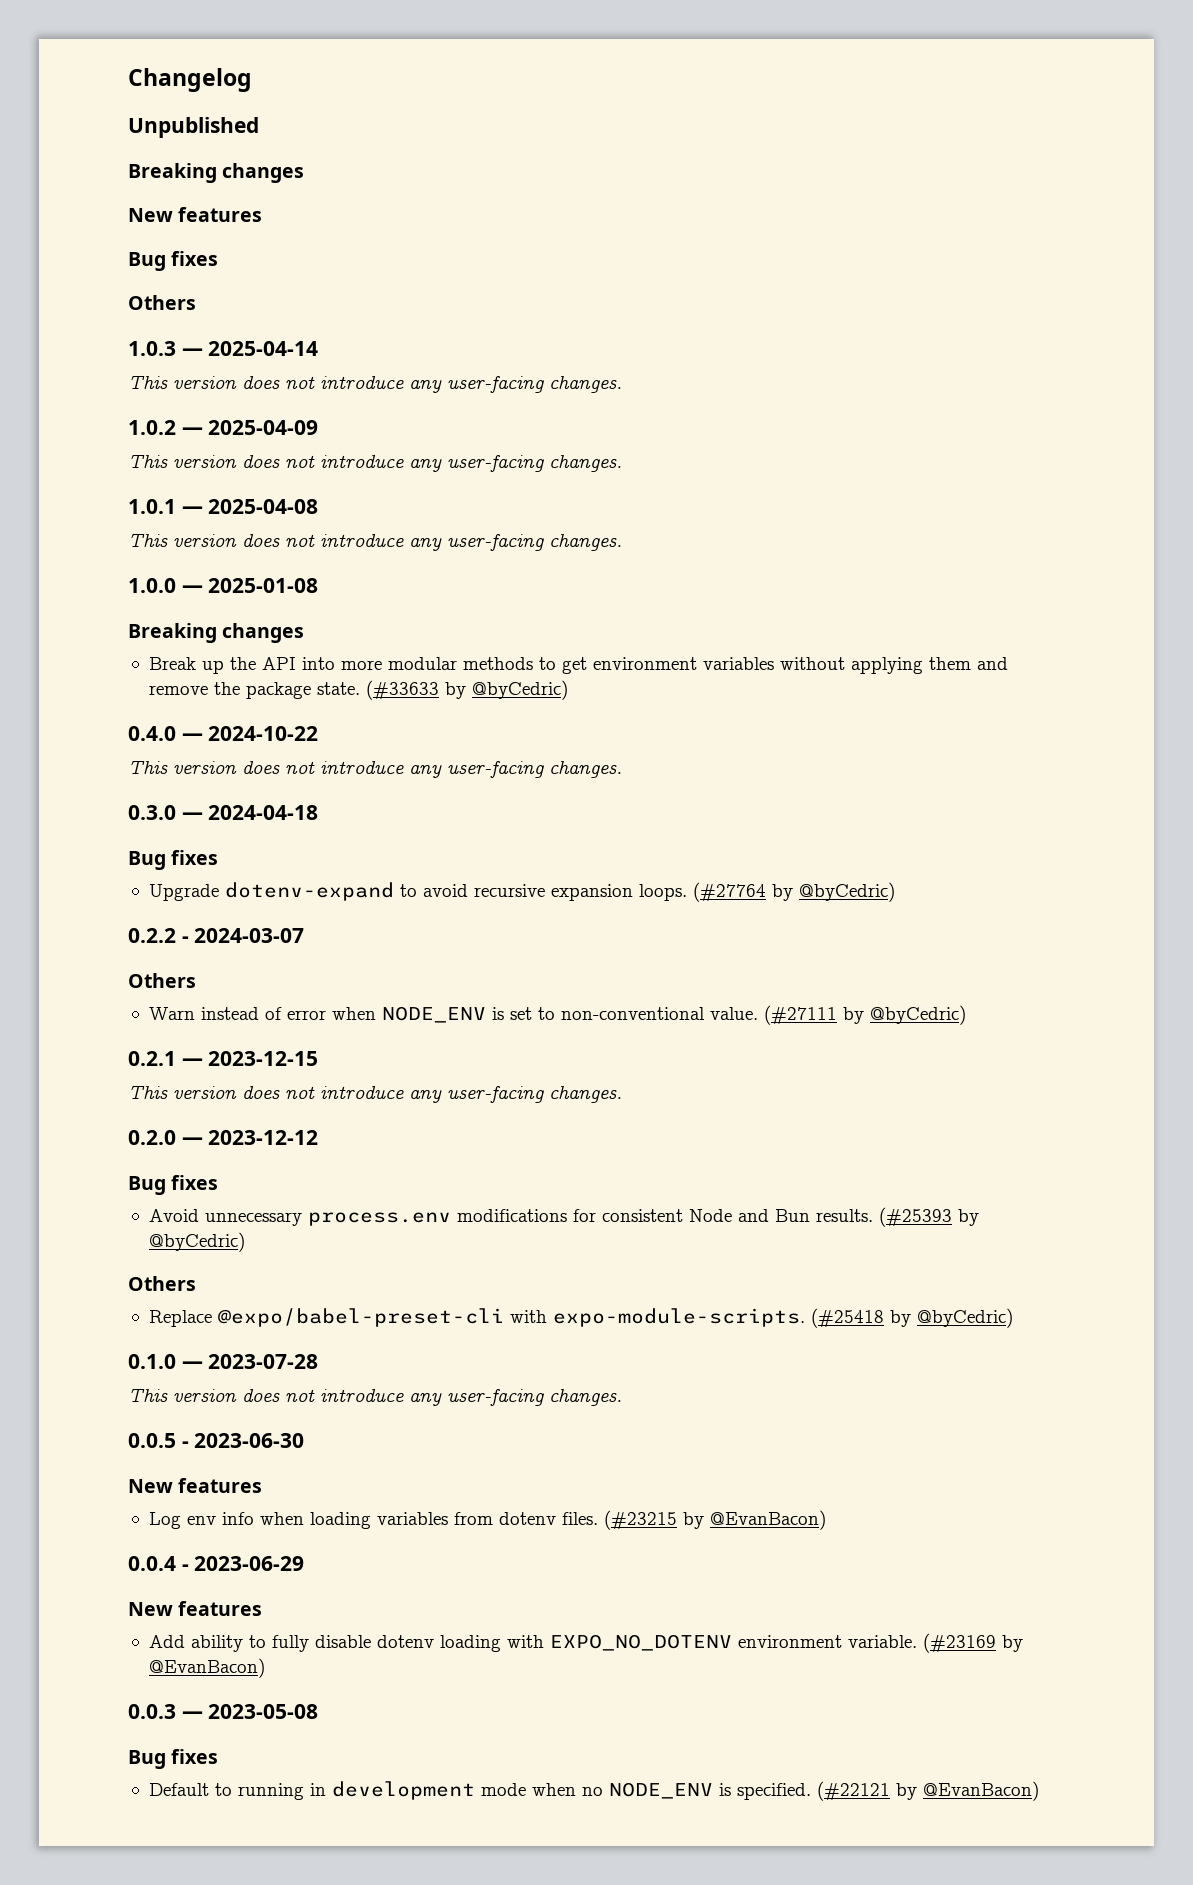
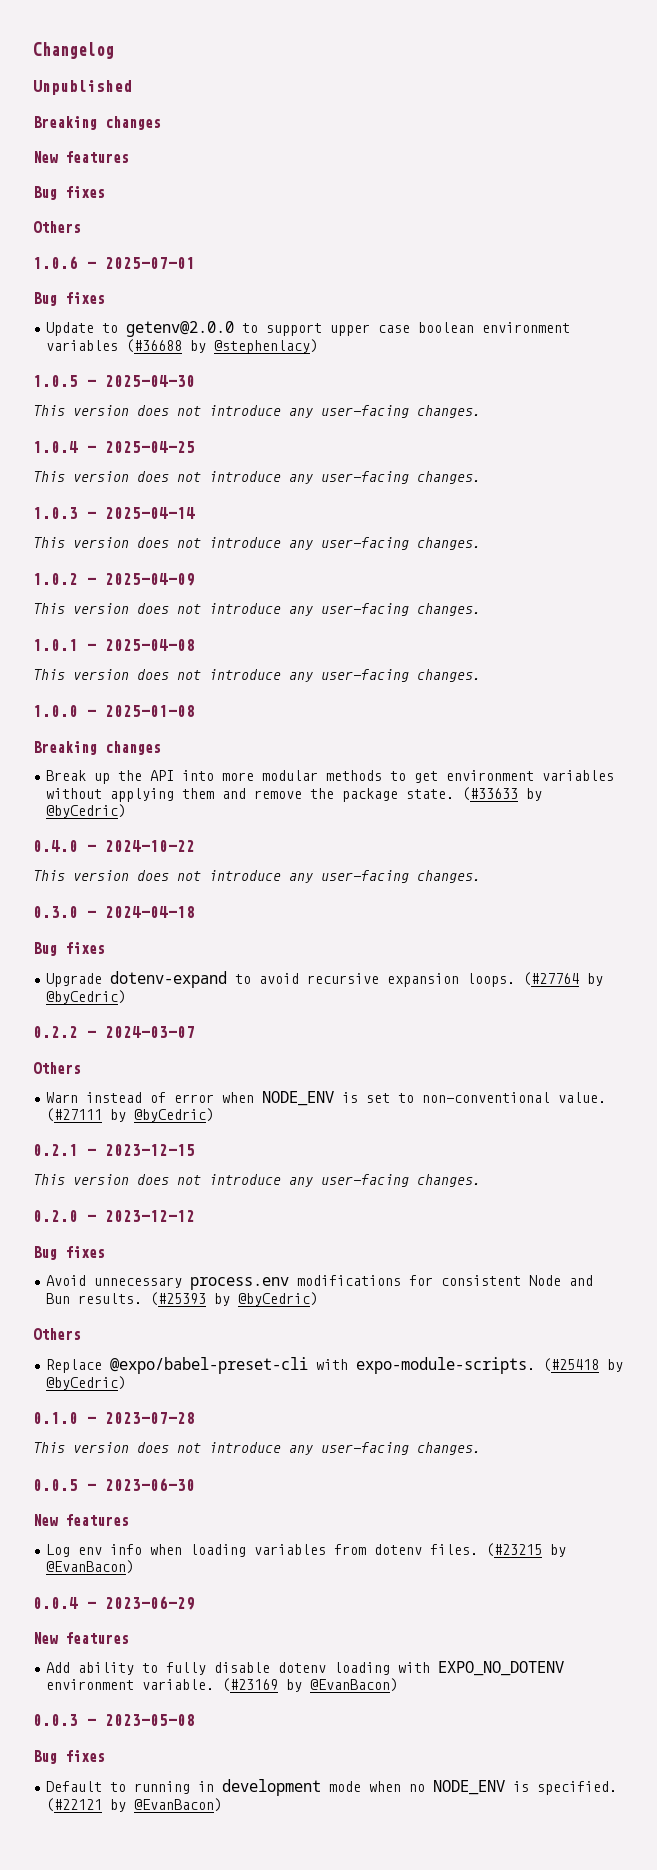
+ 1.0.6 - 2025-07-01
+ Bug fixes
+ Update to getenv@2.0.0 to support upper case boolean environment variables (#36688 by @stephenlacy)
+ 1.0.5 — 2025-04-30
+ This version does not introduce any user-facing changes.
+ 1.0.4 — 2025-04-25
+ This version does not introduce any user-facing changes.

